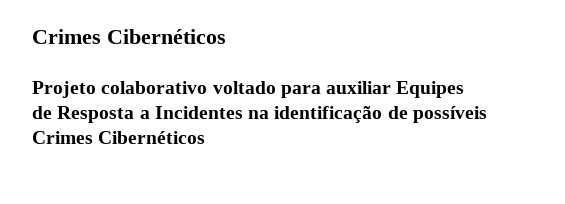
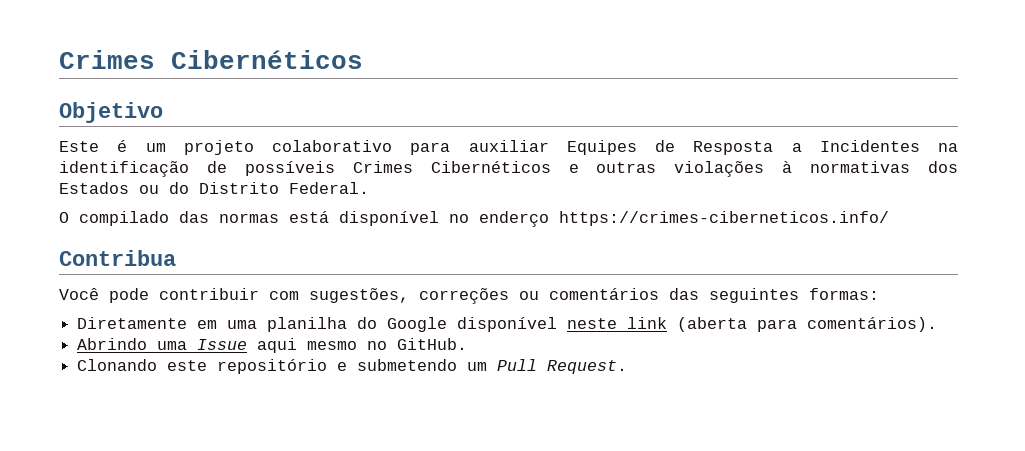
- Projeto colaborativo voltado para auxiliar Equipes de Resposta a Incidentes na identificação de possíveis Crimes Cibernéticos
+ Objetivo
+ Este é um projeto colaborativo para auxiliar Equipes de Resposta a Incidentes na identificação de possíveis Crimes Cibernéticos e outras violações à normativas dos Estados ou do Distrito Federal.
+ O compilado das normas está disponível no enderço https://crimes-ciberneticos.info/
+ Contribua
+ Você pode contribuir com sugestões, correções ou comentários das seguintes formas:
+ Diretamente em uma planilha do Google disponível neste link (aberta para comentários).
+ Abrindo uma Issue aqui mesmo no GitHub.
+ Clonando este repositório e submetendo um Pull Request.

